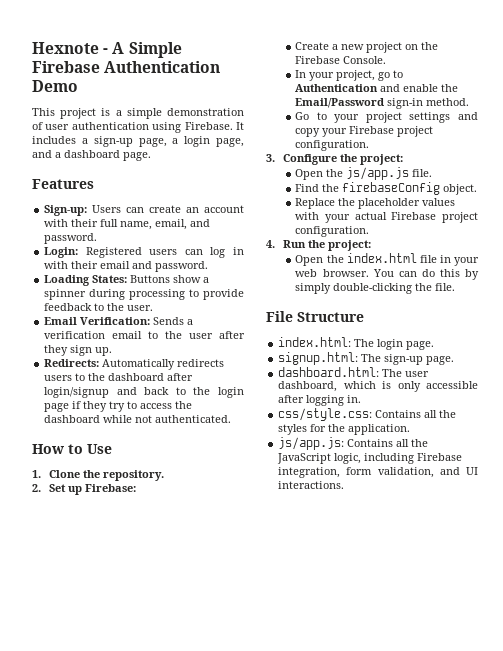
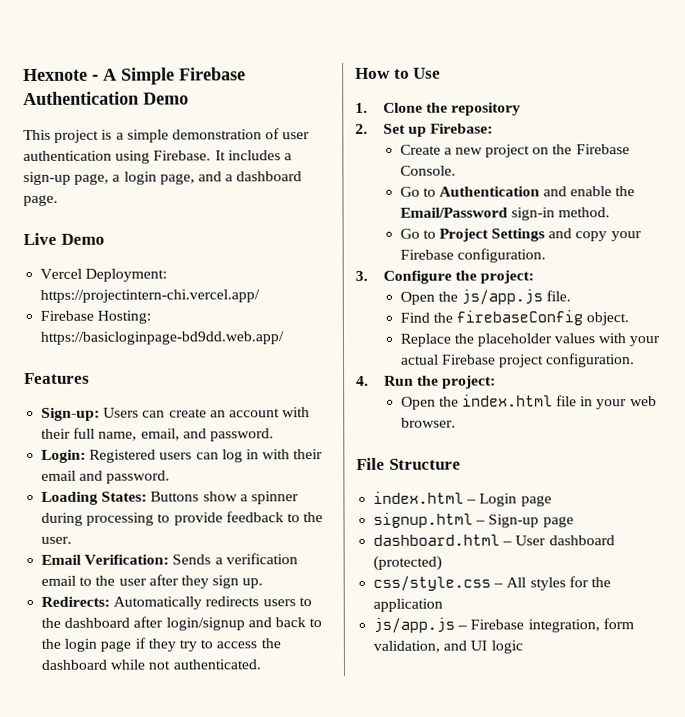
+ Live Demo
+ Vercel Deployment: https://projectintern-chi.vercel.app/
+ Firebase Hosting: https://basicloginpage-bd9dd.web.app/
- 1. Clone the repository.
+ 1. Clone the repository
- In your project, go to Authentication and enable the Email/Password sign-in method.
+ Go to Authentication and enable the Email/Password sign-in method.
- Go to your project settings and copy your Firebase project configuration.
+ Go to Project Settings and copy your Firebase configuration.
- Open the index.html file in your web browser. You can do this by simply double-clicking the file.
+ Open the index.html file in your web browser.
  File Structure
- index.html: The login page.
- signup.html: The sign-up page.
- dashboard.html: The user dashboard, which is only accessible after logging in.
- css/style.css: Contains all the styles for the application.
- js/app.js: Contains all the JavaScript logic, including Firebase integration, form validation, and UI interactions.
+ index.html – Login page
+ signup.html – Sign-up page
+ dashboard.html – User dashboard (protected)
+ css/style.css – All styles for the application
+ js/app.js – Firebase integration, form validation, and UI logic

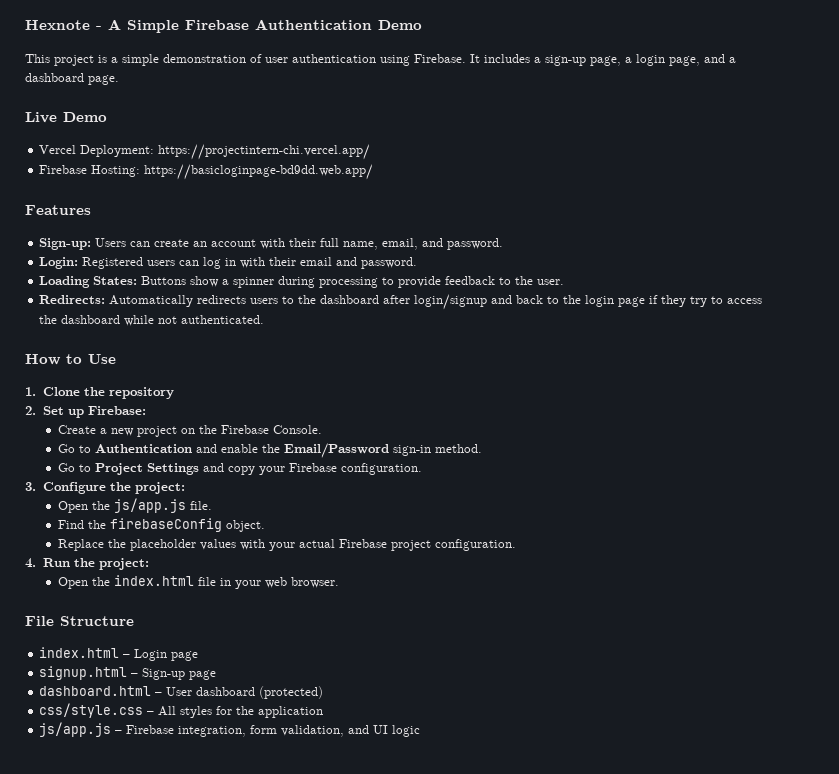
- Email Verification: Sends a verification email to the user after they sign up.

